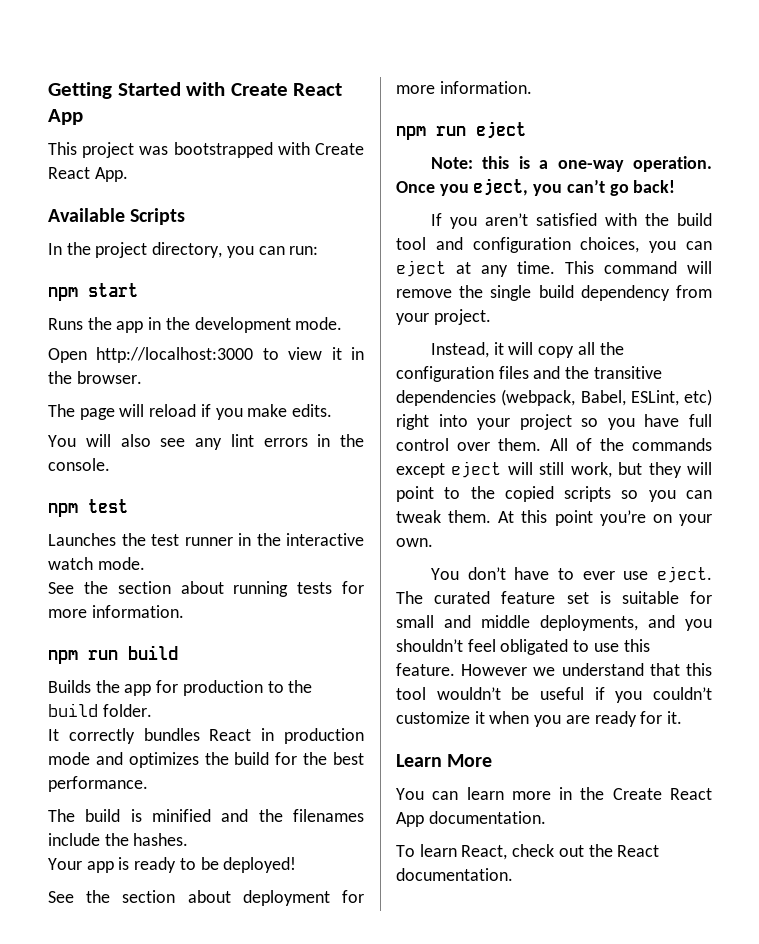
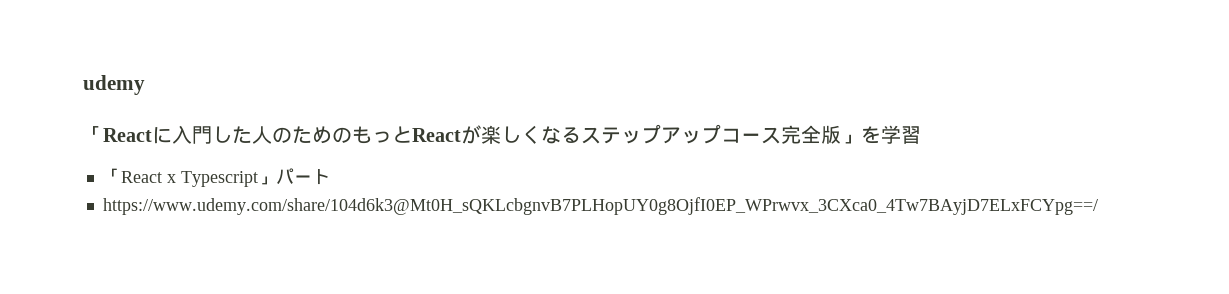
- Getting Started with Create React App
- This project was bootstrapped with Create React App.
- Available Scripts
- In the project directory, you can run:
- npm start
- Runs the app in the development mode.
- Open http://localhost:3000 to view it in the browser.
- The page will reload if you make edits.
- You will also see any lint errors in the console.
- npm test
- Launches the test runner in the interactive watch mode.
- See the section about running tests for more information.
- npm run build
- Builds the app for production to the build folder.
- It correctly bundles React in production mode and optimizes the build for the best performance.
- The build is minified and the filenames include the hashes.
- Your app is ready to be deployed!
- See the section about deployment for more information.
- npm run eject
- Note: this is a one-way operation. Once you eject, you can’t go back!
- If you aren’t satisfied with the build tool and configuration choices, you can eject at any time. This command will remove the single build dependency from your project.
- Instead, it will copy all the configuration files and the transitive dependencies (webpack, Babel, ESLint, etc) right into your project so you have full control over them. All of the commands except eject will still work, but they will point to the copied scripts so you can tweak them. At this point you’re on your own.
- You don’t have to ever use eject. The curated feature set is suitable for small and middle deployments, and you shouldn’t feel obligated to use this feature. However we understand that this tool wouldn’t be useful if you couldn’t customize it when you are ready for it.
- Learn More
- You can learn more in the Create React App documentation.
- To learn React, check out the React documentation.
+ udemy
+ 「Reactに入門した人のためのもっとReactが楽しくなるステップアップコース完全版」を学習
+ 「React x Typescript」パート
+ https://www.udemy.com/share/104d6k3@Mt0H_sQKLcbgnvB7PLHopUY0g8OjfI0EP_WPrwvx_3CXca0_4Tw7BAyjD7ELxFCYpg==/

